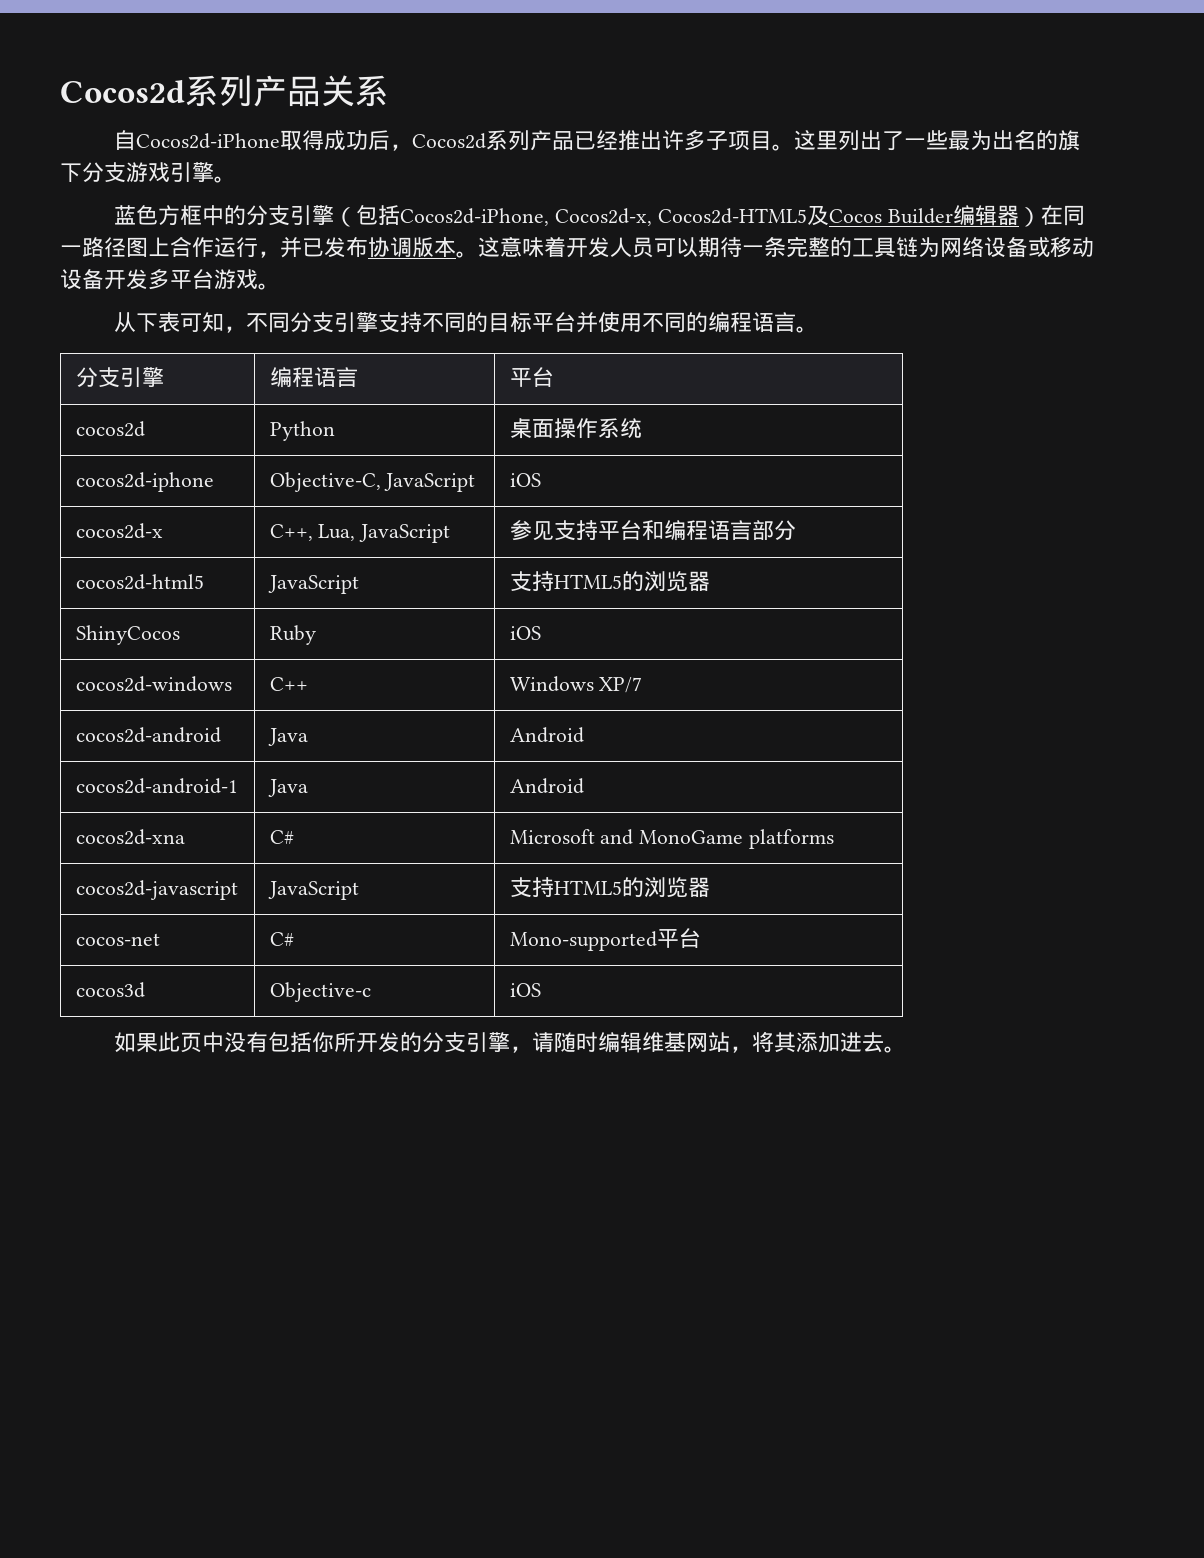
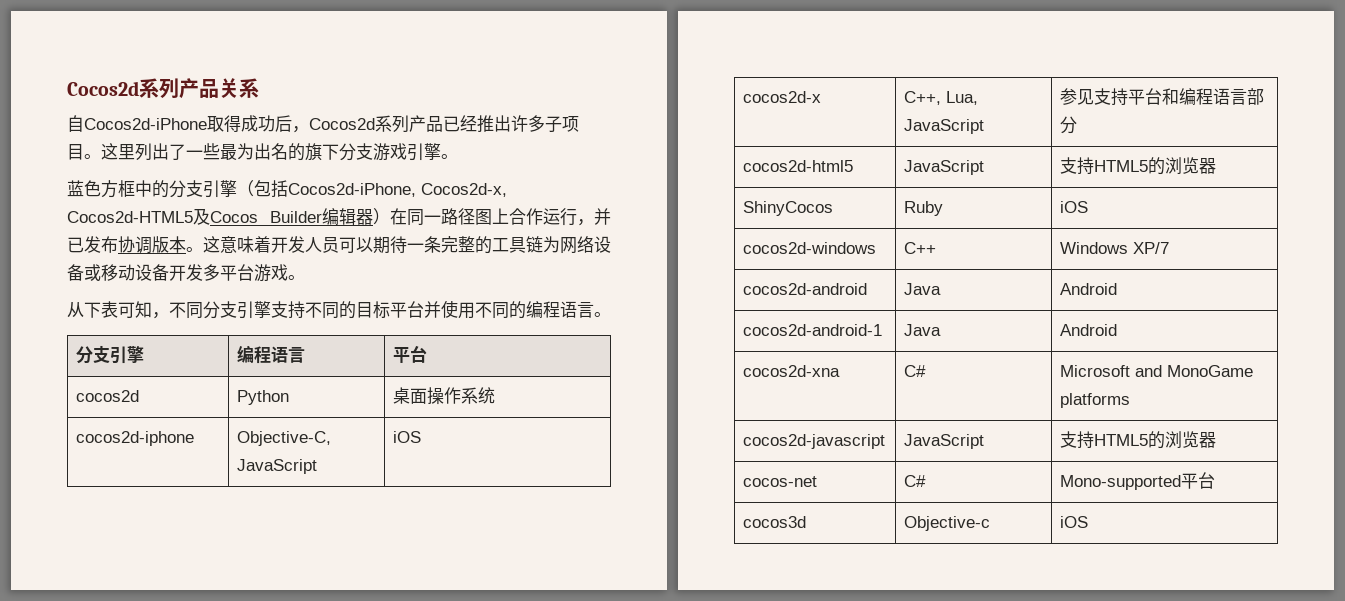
- 如果此页中没有包括你所开发的分支引擎，请随时编辑维基网站，将其添加进去。

